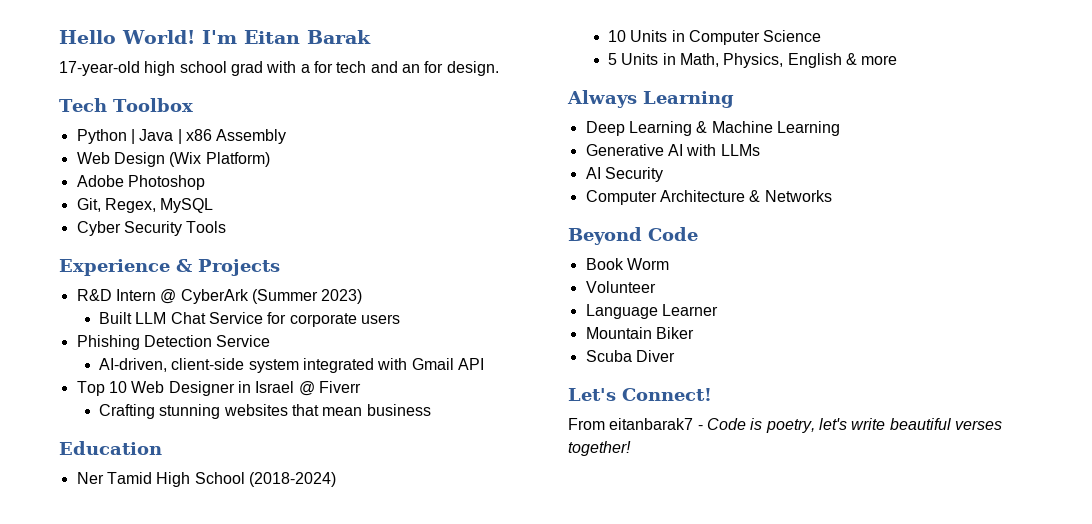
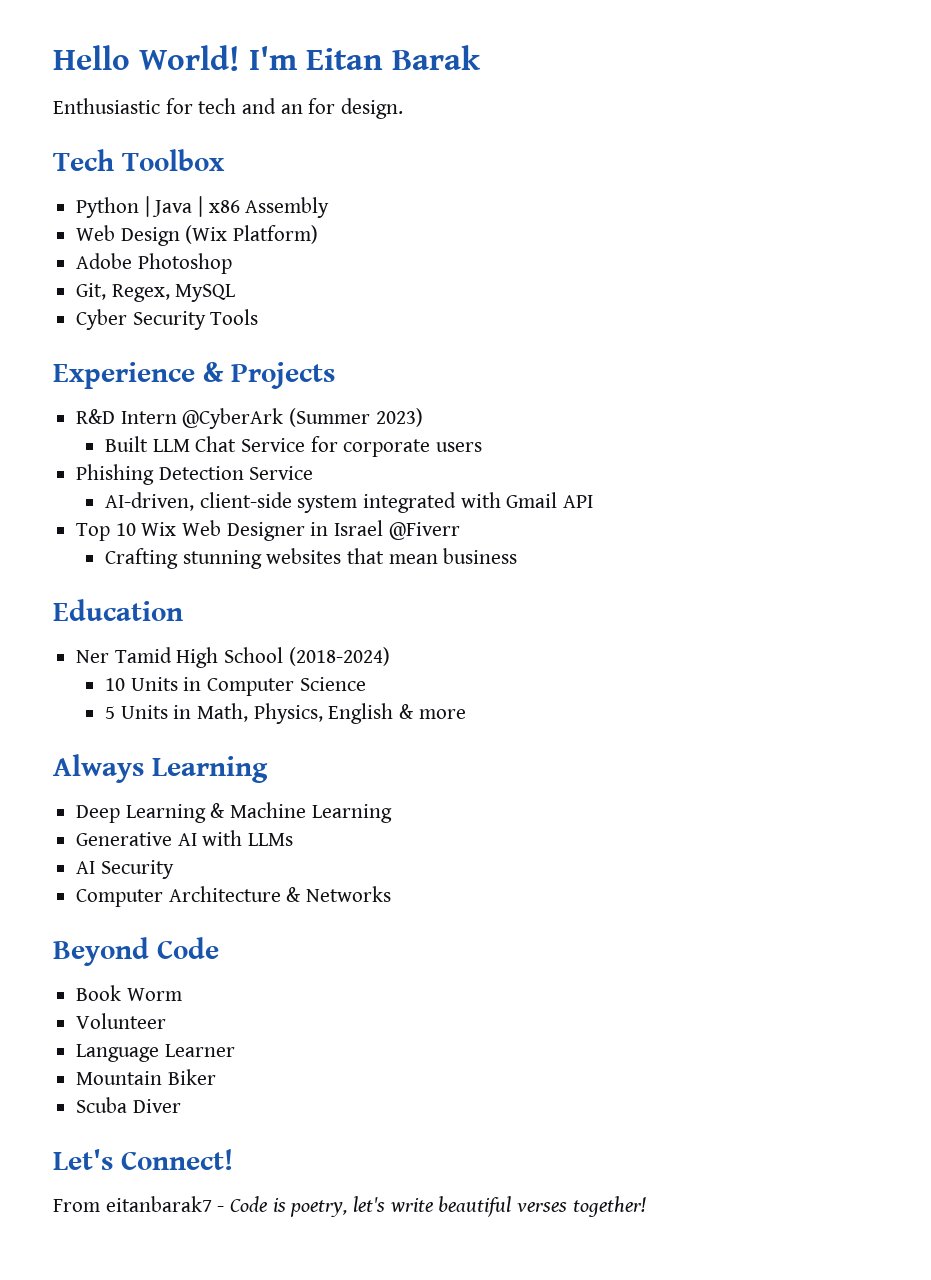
- 17-year-old high school grad with a for tech and an for design.
+ Enthusiastic for tech and an for design.
- R&D Intern @ CyberArk (Summer 2023)
+ R&D Intern @CyberArk (Summer 2023)
- Top 10 Web Designer in Israel @ Fiverr
+ Top 10 Wix Web Designer in Israel @Fiverr

